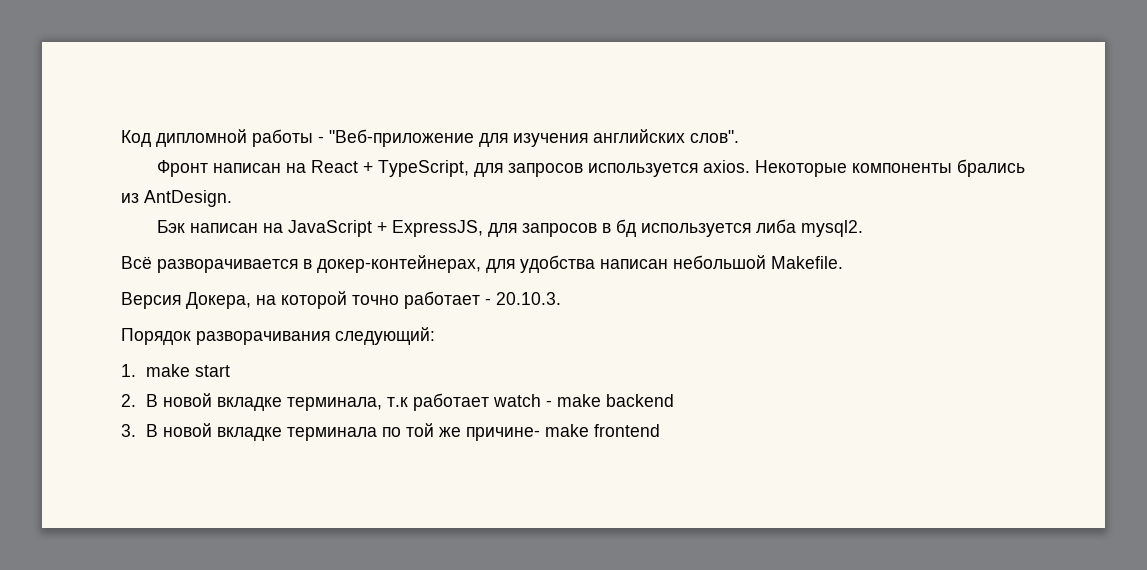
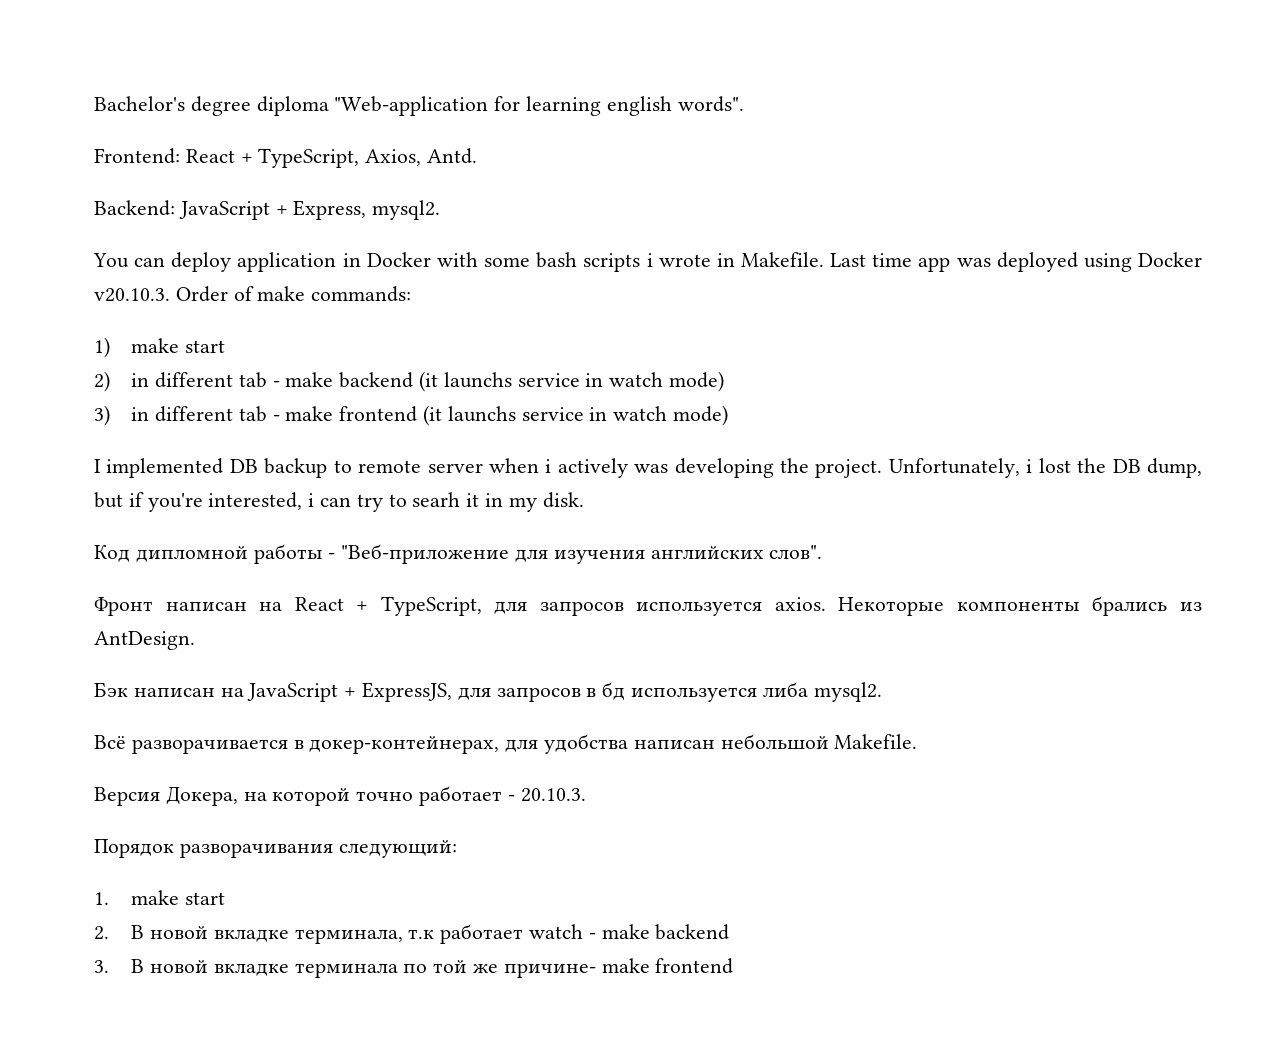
+ Bachelor's degree diploma "Web-application for learning english words".
+ Frontend: React + TypeScript, Axios, Antd.
+ Backend: JavaScript + Express, mysql2.
+ You can deploy application in Docker with some bash scripts i wrote in Makefile. Last time app was deployed using Docker v20.10.3. Order of make commands:
+ 1) make start
+ 2) in different tab - make backend (it launchs service in watch mode)
+ 3) in different tab - make frontend (it launchs service in watch mode)
+ I implemented DB backup to remote server when i actively was developing the project. Unfortunately, i lost the DB dump, but if you're interested, i can try to searh it in my disk.

